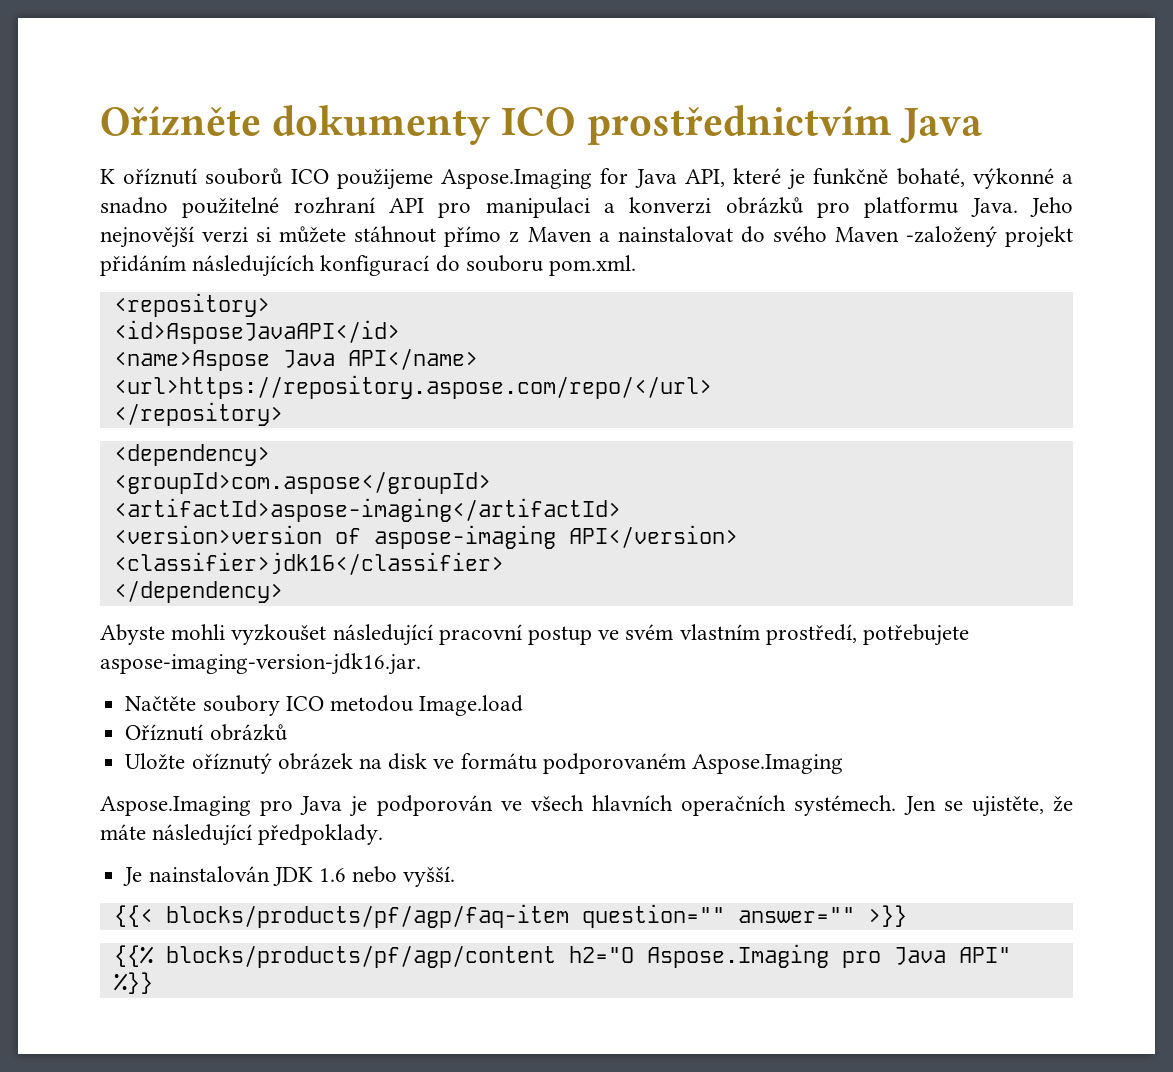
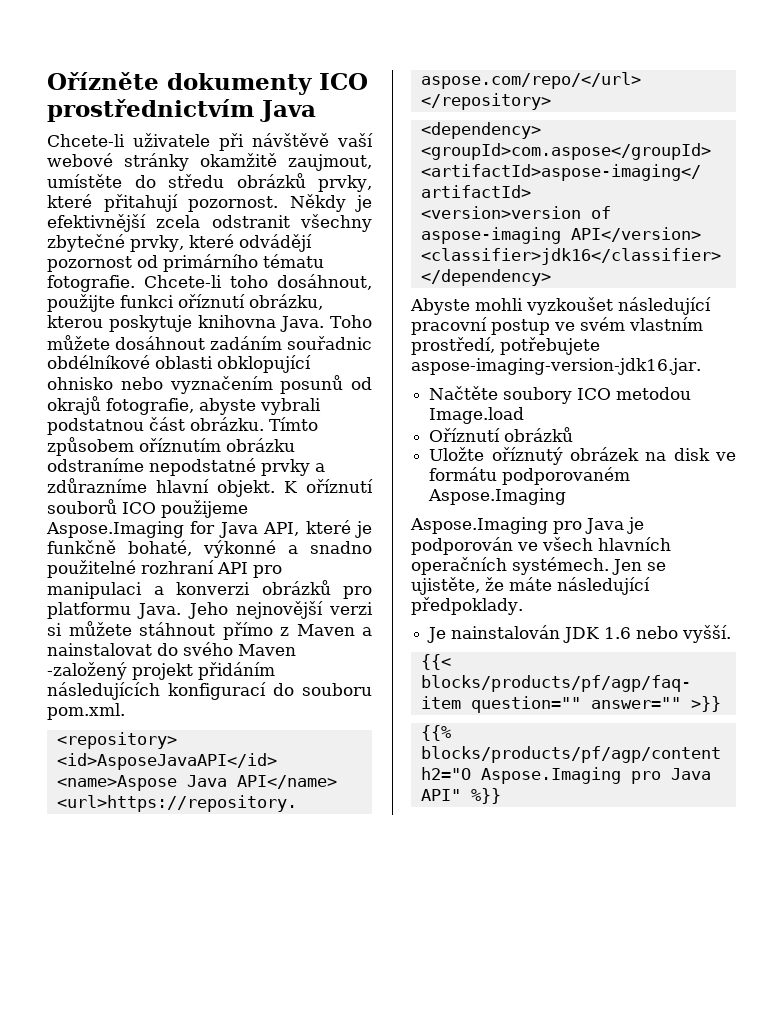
+ Chcete-li uživatele při návštěvě vaší webové stránky okamžitě zaujmout, umístěte do středu obrázků prvky, které přitahují pozornost. Někdy je efektivnější zcela odstranit všechny zbytečné prvky, které odvádějí pozornost od primárního tématu fotografie. Chcete-li toho dosáhnout, použijte funkci oříznutí obrázku, kterou poskytuje knihovna Java. Toho můžete dosáhnout zadáním souřadnic obdélníkové oblasti obklopující ohnisko nebo vyznačením posunů od okrajů fotografie, abyste vybrali podstatnou část obrázku. Tímto způsobem oříznutím obrázku odstraníme nepodstatné prvky a zdůrazníme hlavní objekt.

